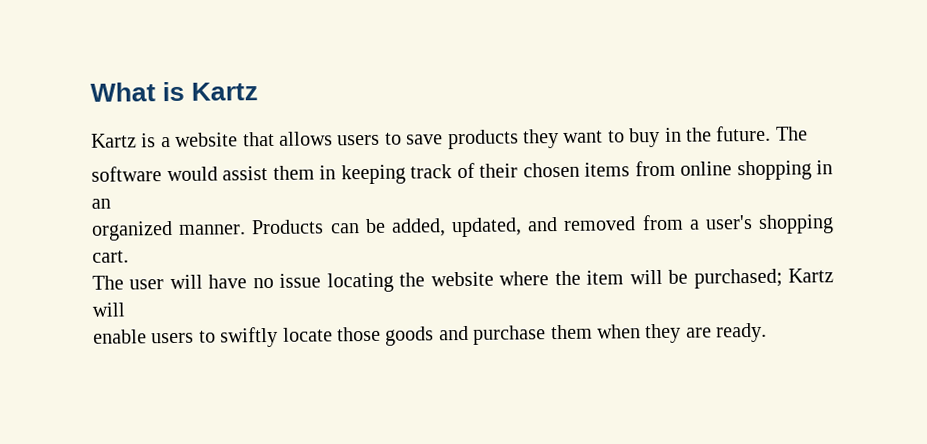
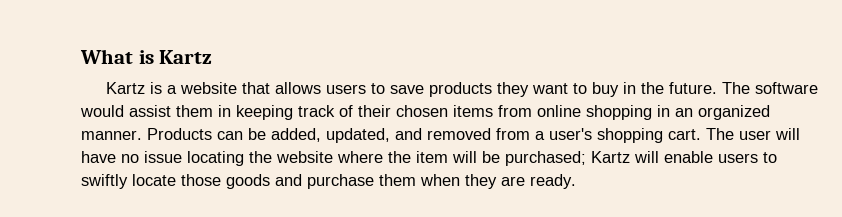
- Kartz is a website that allows users to save products they want to buy in the future. The
- software would assist them in keeping track of their chosen items from online shopping in an
- organized manner.
+ Kartz is a website that allows users to save products they want to buy in the future. The software would assist them in keeping track of their chosen items from online shopping in an organized manner.
- Products can be added, updated, and removed from a user's shopping cart.
- The user will have no issue locating the website where the item will be purchased; Kartz will
- enable users to swiftly locate those goods and purchase them when they are ready.
+ Products can be added, updated, and removed from a user's shopping cart. The user will have no issue locating the website where the item will be purchased; Kartz will enable users to swiftly locate those goods and purchase them when they are ready.

